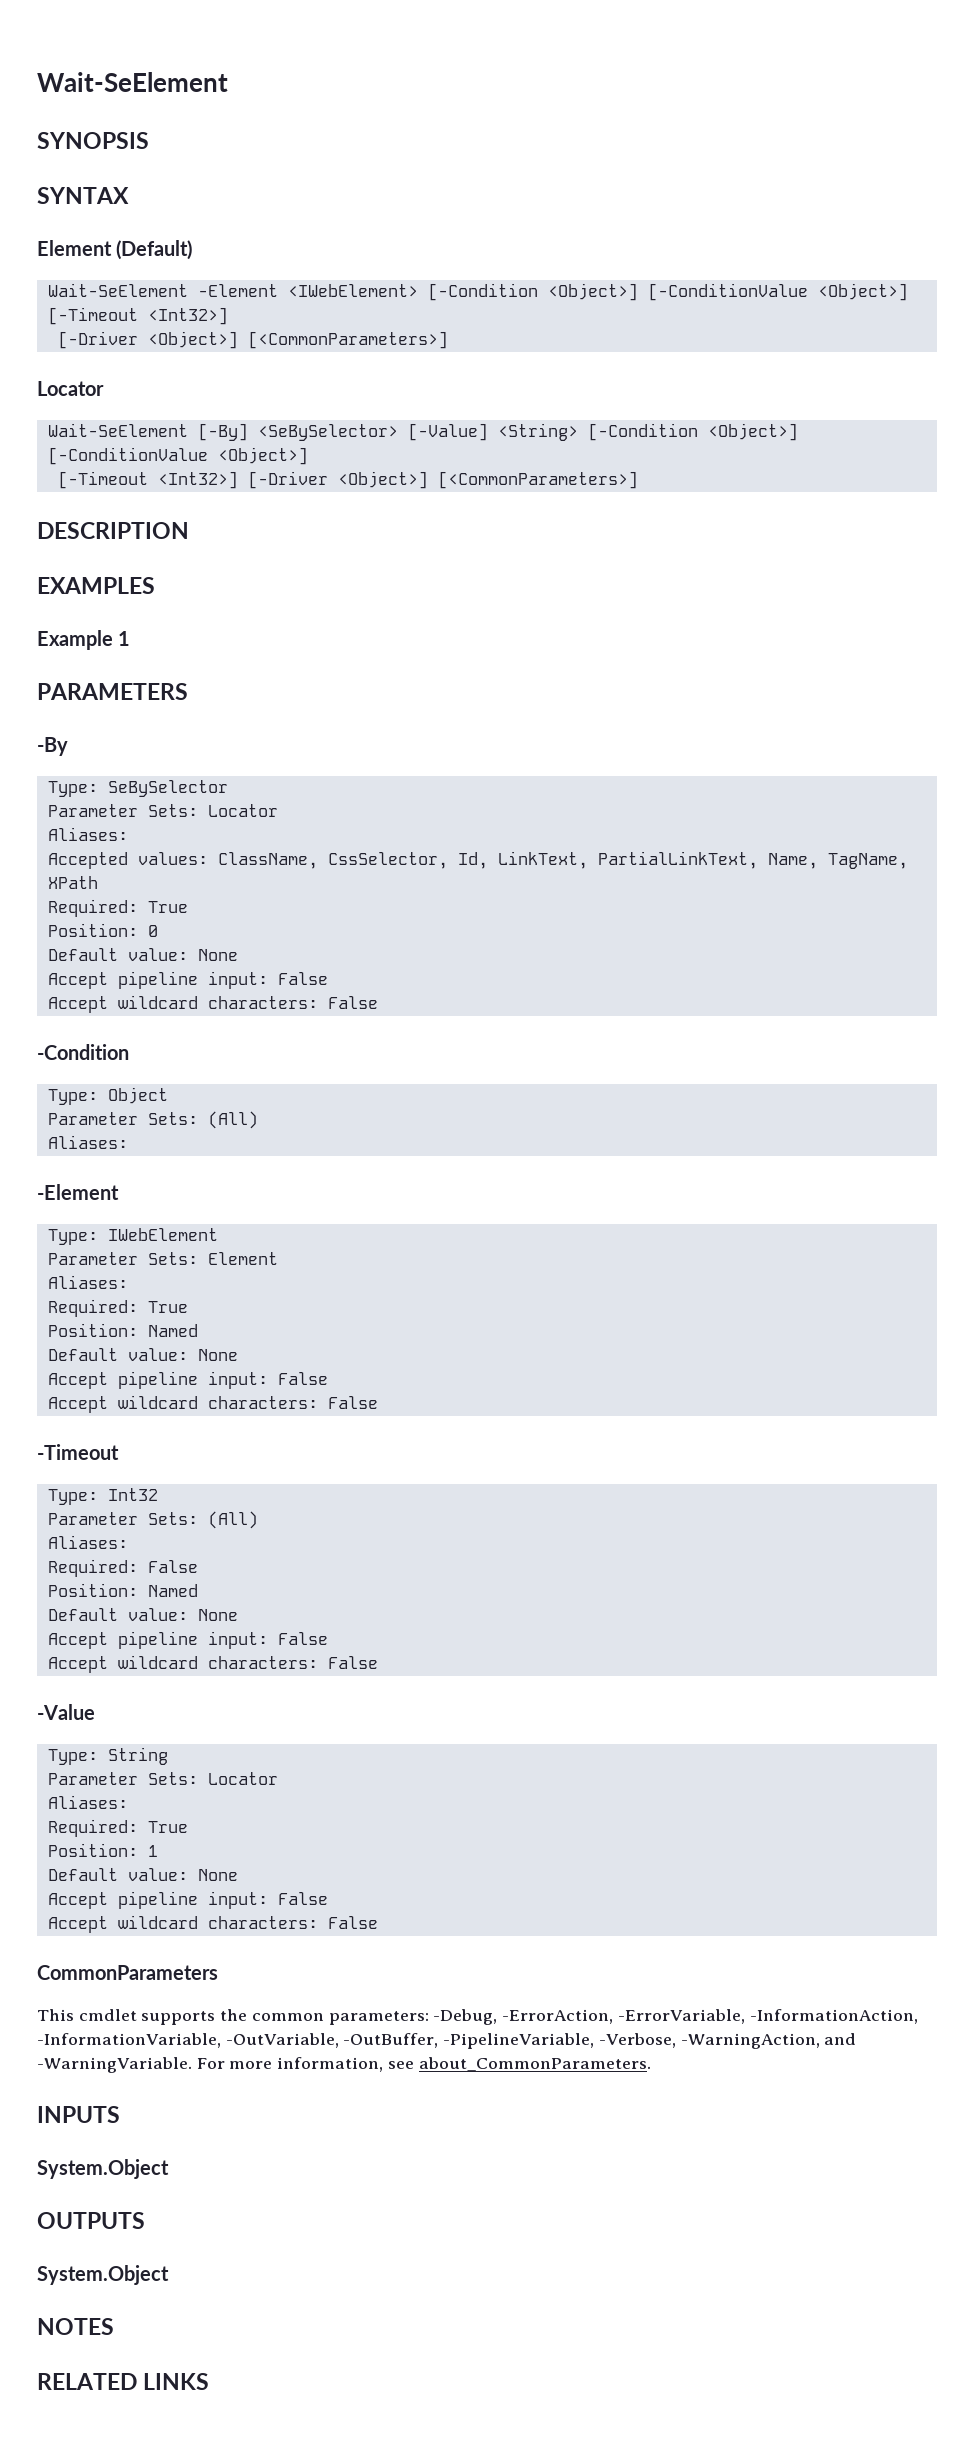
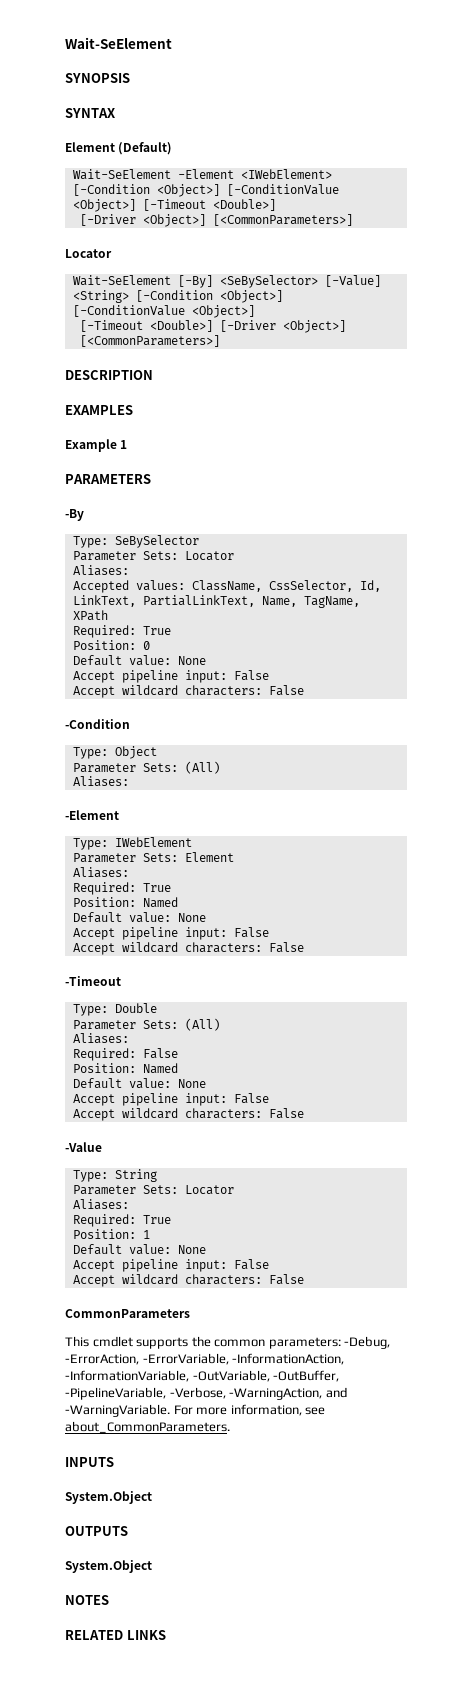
- Wait-SeElement -Element <IWebElement> [-Condition <Object>] [-ConditionValue <Object>] [-Timeout <Int32>]
+ Wait-SeElement -Element <IWebElement> [-Condition <Object>] [-ConditionValue <Object>] [-Timeout <Double>]
- [-Timeout <Int32>] [-Driver <Object>] [<CommonParameters>]
+ [-Timeout <Double>] [-Driver <Object>] [<CommonParameters>]
- Type: Int32
+ Type: Double

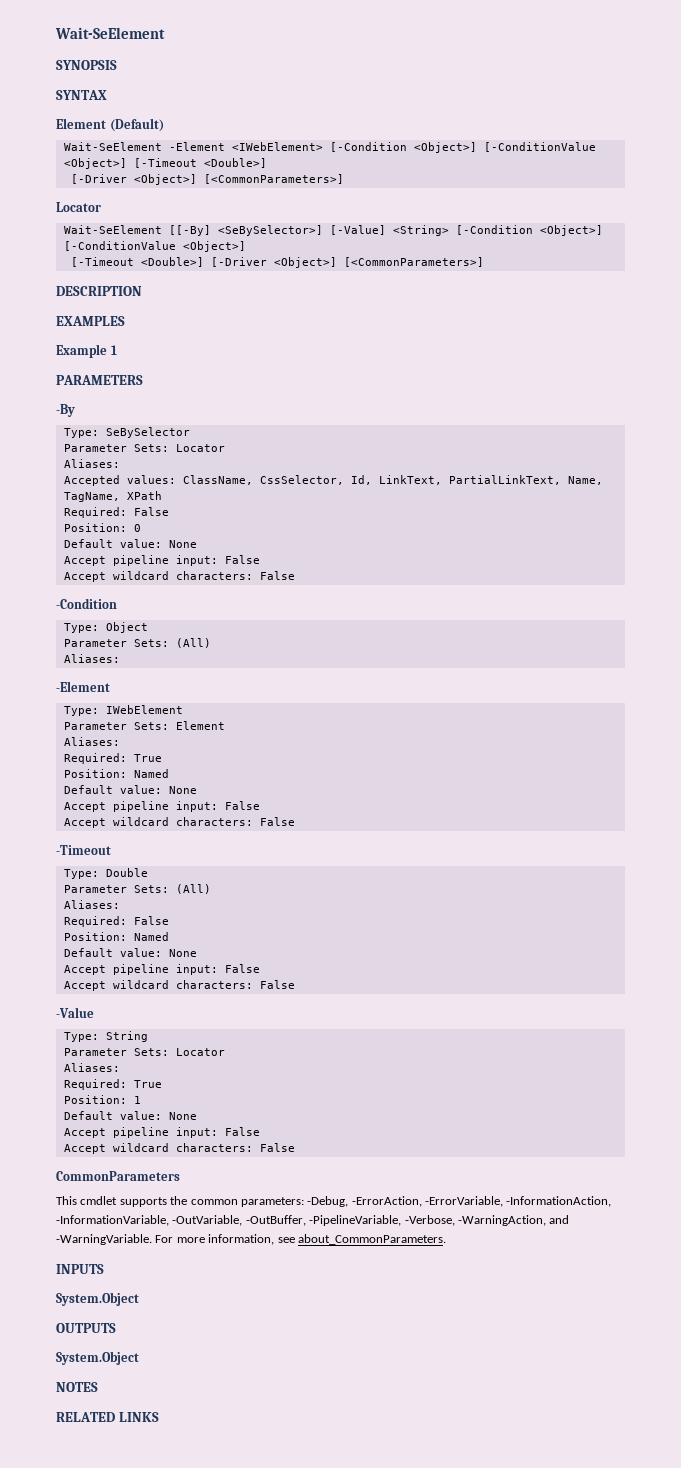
- Wait-SeElement [-By] <SeBySelector> [-Value] <String> [-Condition <Object>] [-ConditionValue <Object>]
+ Wait-SeElement [[-By] <SeBySelector>] [-Value] <String> [-Condition <Object>] [-ConditionValue <Object>]
  Accepted values: ClassName, CssSelector, Id, LinkText, PartialLinkText, Name, TagName, XPath
- Required: True
+ Required: False

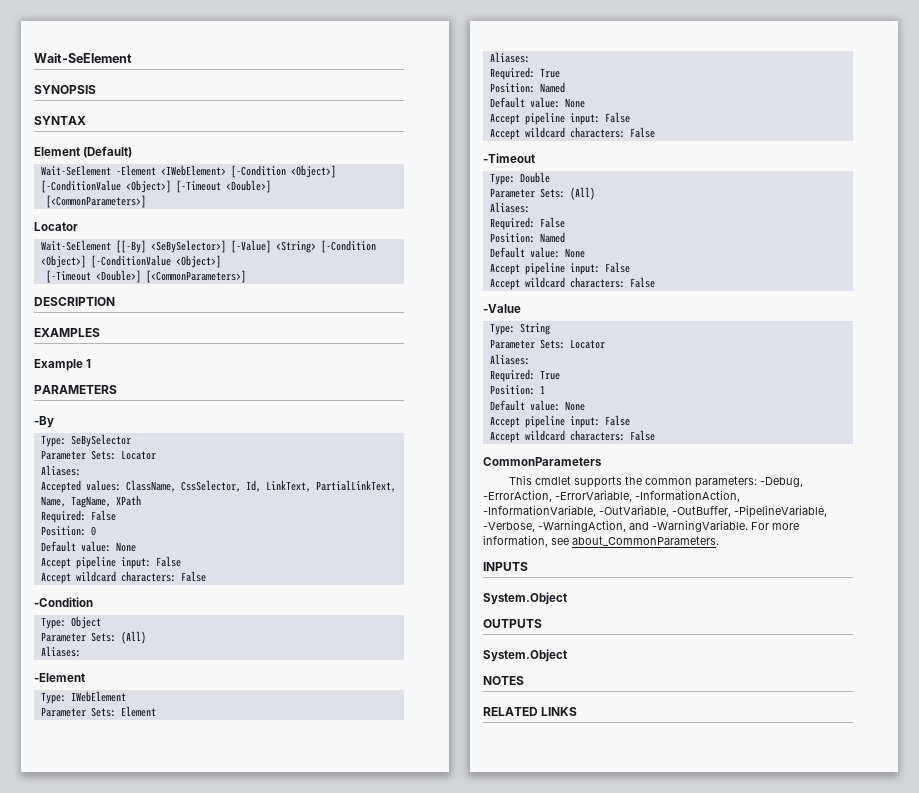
  Wait-SeElement -Element <IWebElement> [-Condition <Object>] [-ConditionValue <Object>] [-Timeout <Double>]
- [-Driver <Object>] [<CommonParameters>]
+ [<CommonParameters>]
- [-Timeout <Double>] [-Driver <Object>] [<CommonParameters>]
+ [-Timeout <Double>] [<CommonParameters>]

